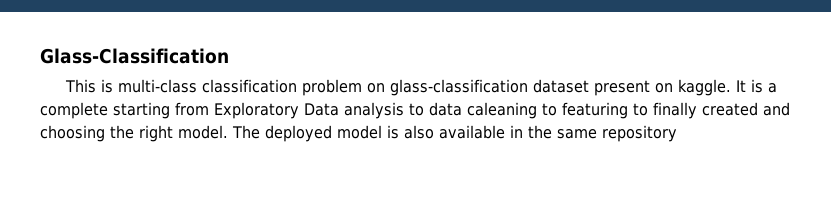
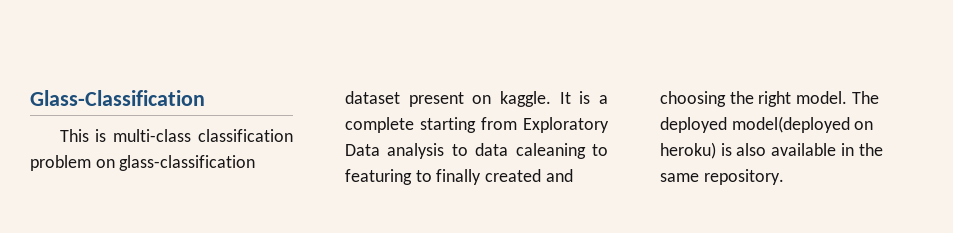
- The deployed model is also available in the same repository
+ The deployed model(deployed on heroku) is also available in the same repository.

